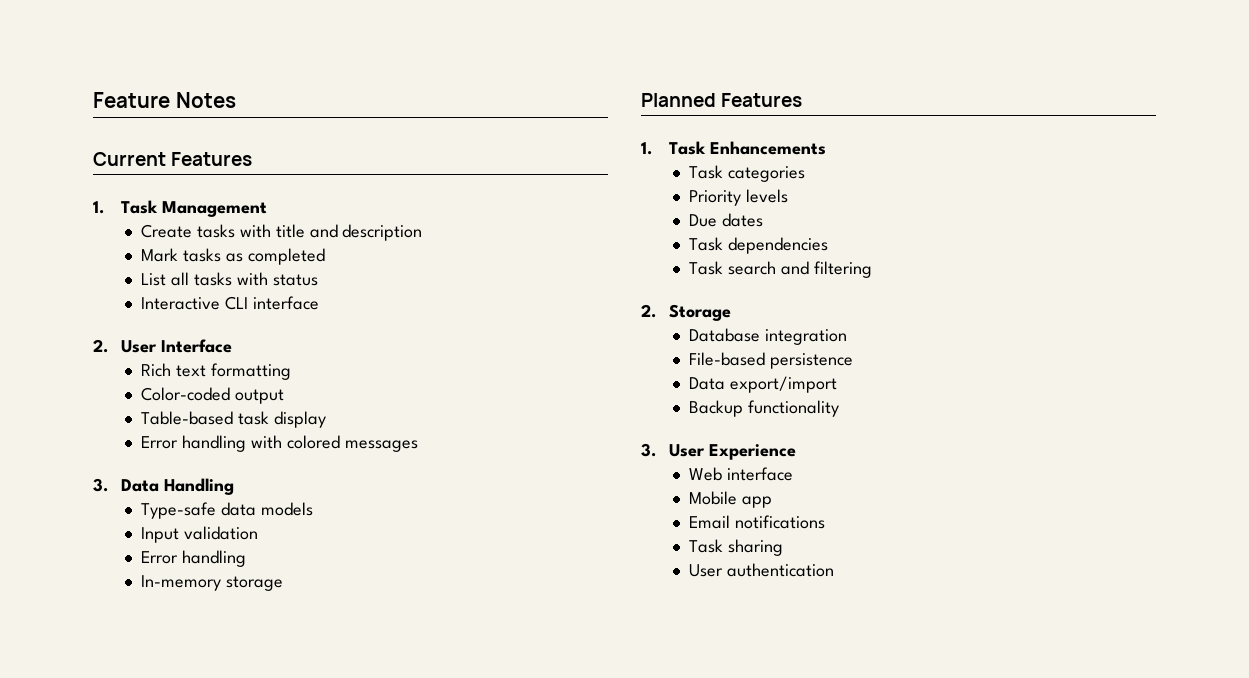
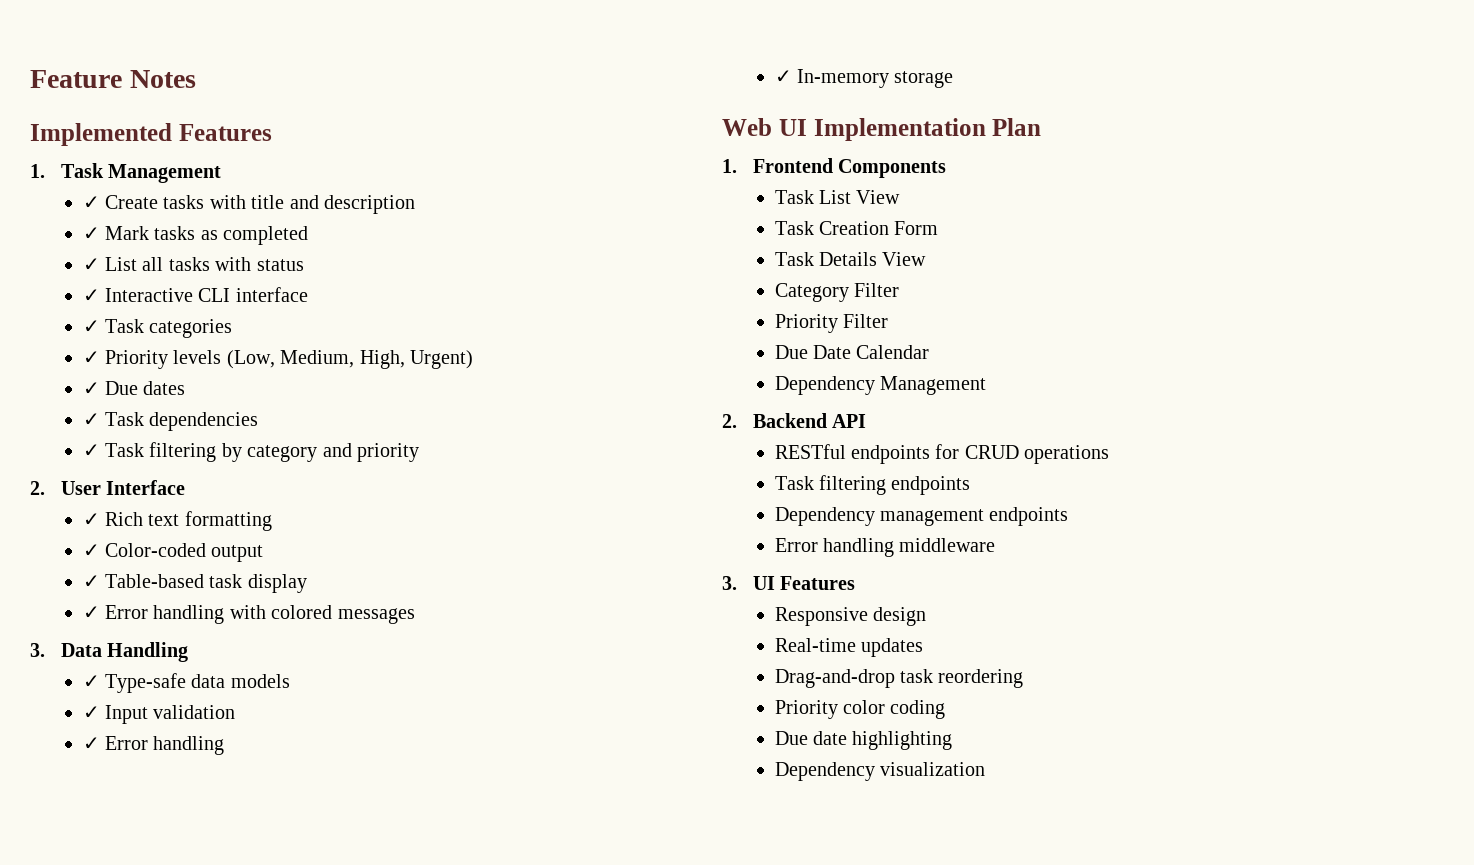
- Current Features
+ Implemented Features
- Create tasks with title and description
+ ✓ Create tasks with title and description
- Mark tasks as completed
+ ✓ Mark tasks as completed
- List all tasks with status
+ ✓ List all tasks with status
- Interactive CLI interface
+ ✓ Interactive CLI interface
+ ✓ Task categories
+ ✓ Priority levels (Low, Medium, High, Urgent)
+ ✓ Due dates
+ ✓ Task dependencies
+ ✓ Task filtering by category and priority
- Rich text formatting
+ ✓ Rich text formatting
- Color-coded output
+ ✓ Color-coded output
- Table-based task display
+ ✓ Table-based task display
- Error handling with colored messages
+ ✓ Error handling with colored messages
- Type-safe data models
+ ✓ Type-safe data models
- Input validation
- Error handling
+ ✓ Input validation
+ ✓ Error handling
- In-memory storage
+ ✓ In-memory storage
- Planned Features
- 1. Task Enhancements
- Task categories
- Priority levels
- Due dates
- Task dependencies
- Task search and filtering
- 2. Storage
- Database integration
- File-based persistence
- Data export/import
- Backup functionality
- 3. User Experience
- Web interface
- Mobile app
- Email notifications
- Task sharing
- User authentication
+ Web UI Implementation Plan
+ 1. Frontend Components
+ Task List View
+ Task Creation Form
+ Task Details View
+ Category Filter
+ Priority Filter
+ Due Date Calendar
+ Dependency Management
+ 2. Backend API
+ RESTful endpoints for CRUD operations
+ Task filtering endpoints
+ Dependency management endpoints
+ Error handling middleware
+ 3. UI Features
+ Responsive design
+ Real-time updates
+ Drag-and-drop task reordering
+ Priority color coding
+ Due date highlighting
+ Dependency visualization

